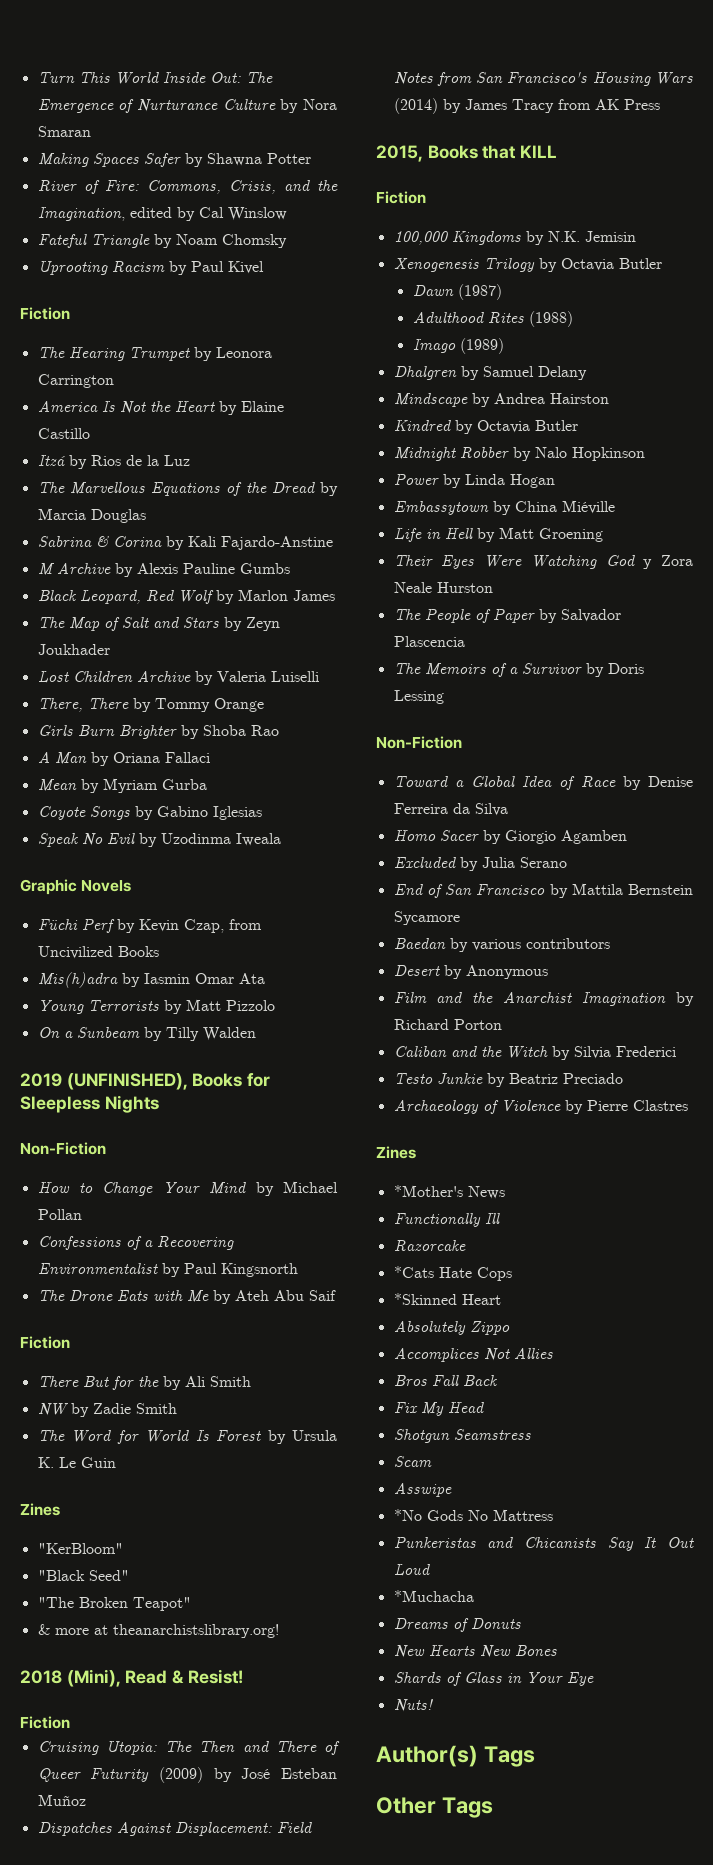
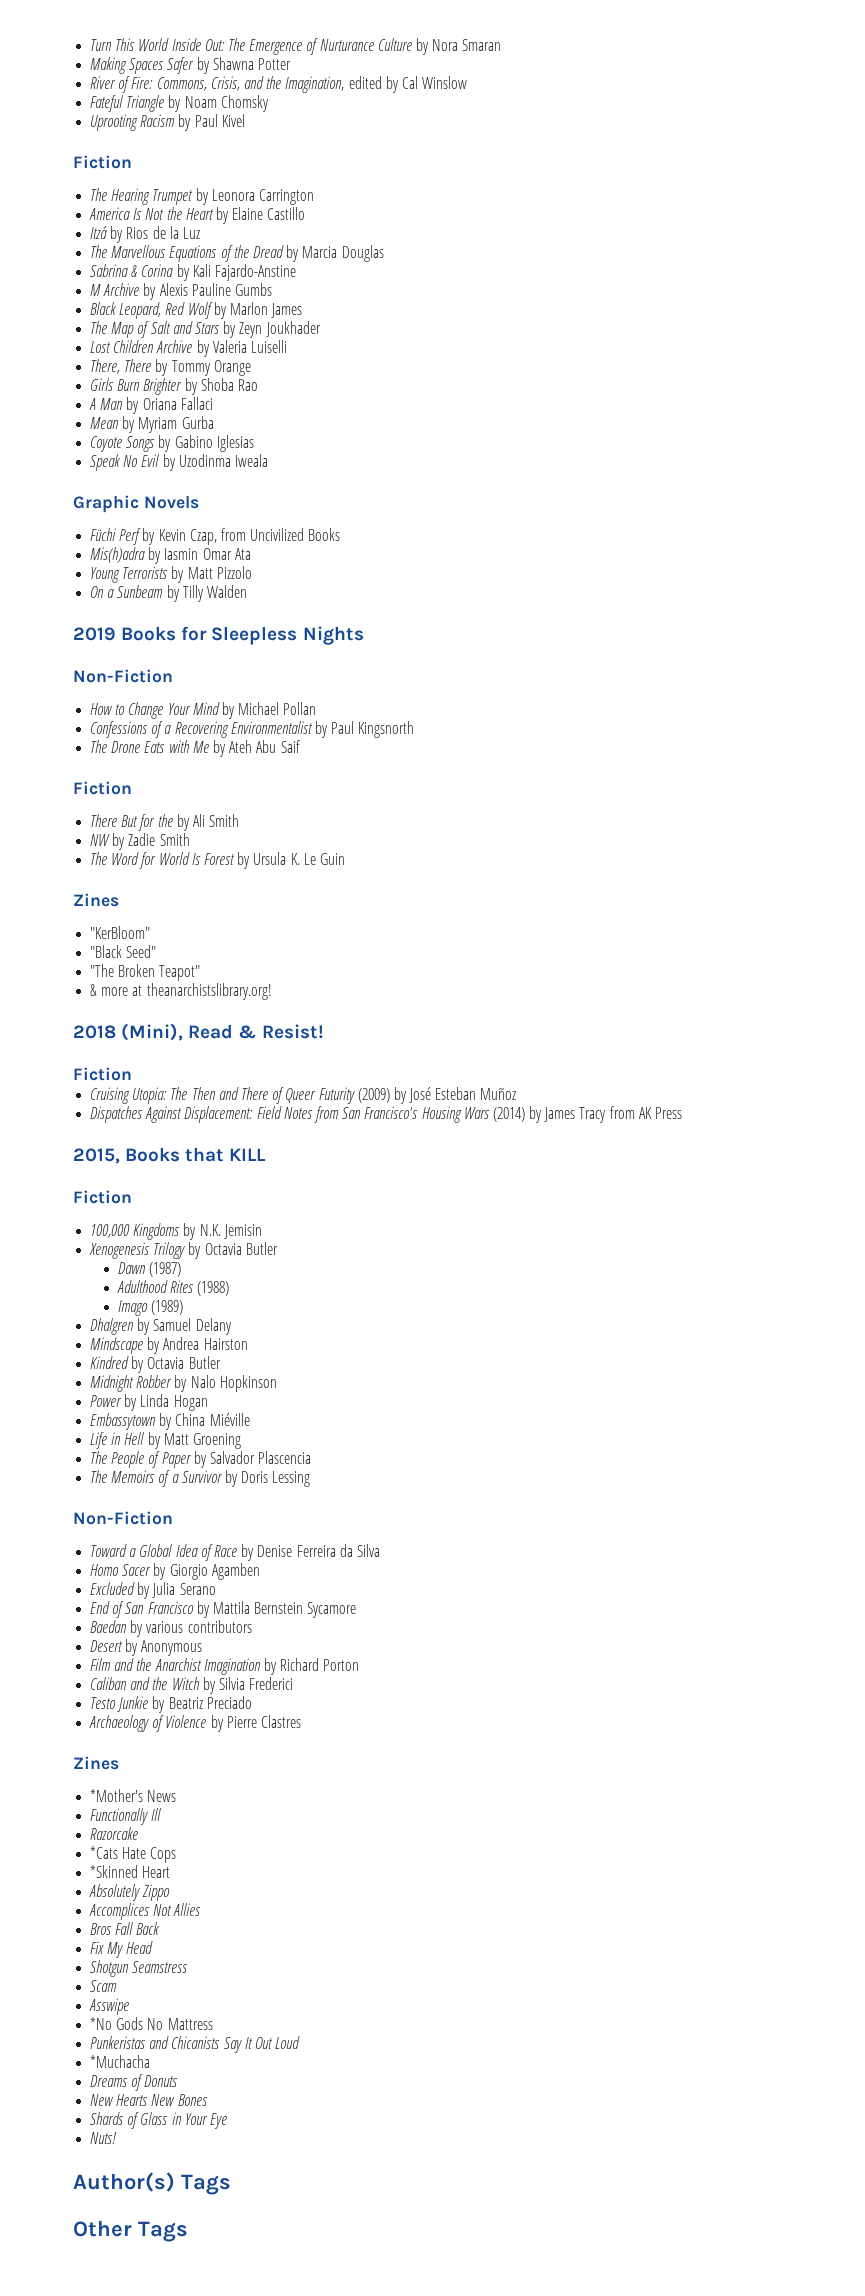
- 2019 (UNFINISHED), Books for Sleepless Nights
+ 2019 Books for Sleepless Nights
- Their Eyes Were Watching God y Zora Neale Hurston

